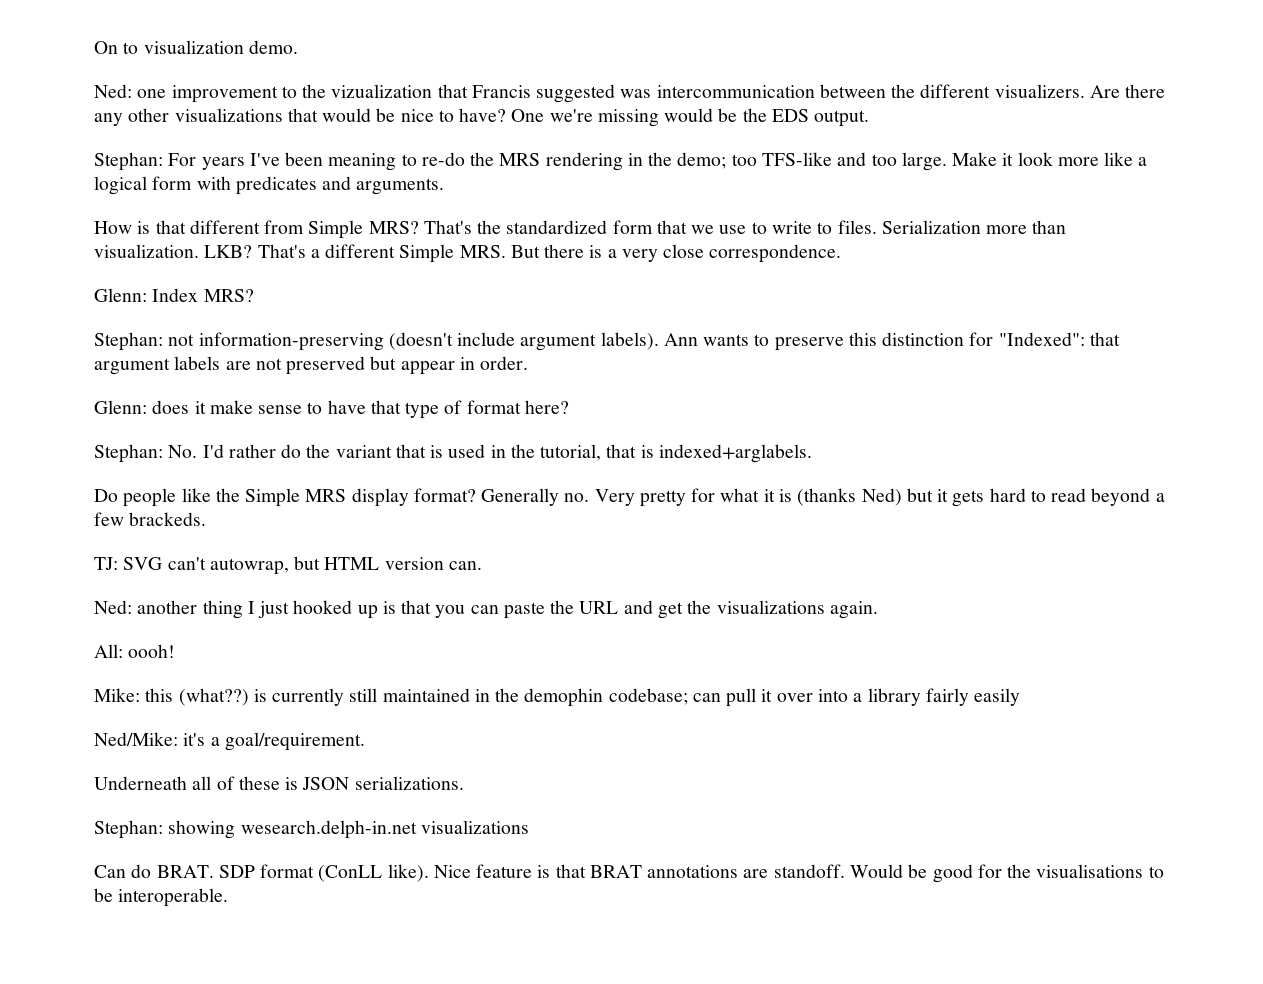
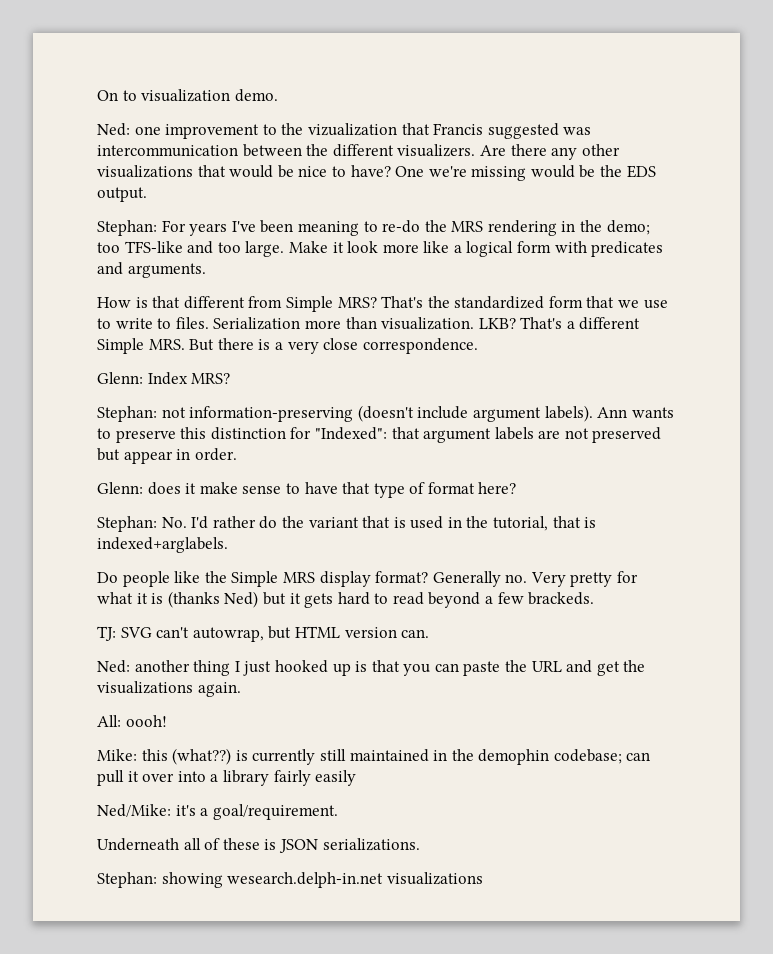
- Can do BRAT. SDP format (ConLL like). Nice feature is that BRAT annotations are standoff. Would be good for the visualisations to be interoperable.

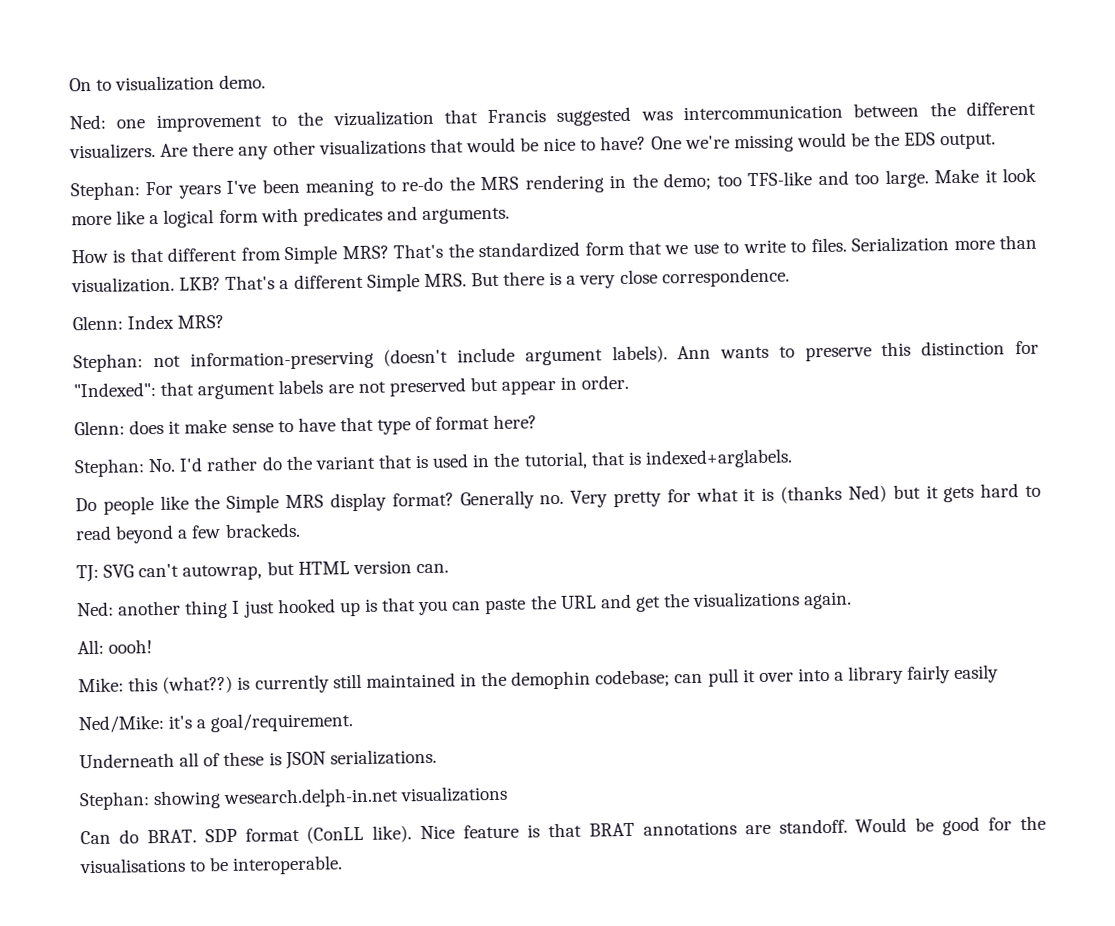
+ Can do BRAT. SDP format (ConLL like). Nice feature is that BRAT annotations are standoff. Would be good for the visualisations to be interoperable.

